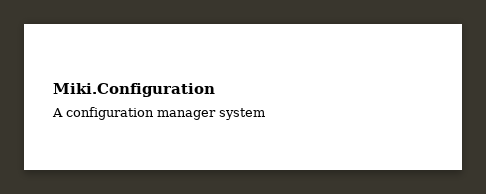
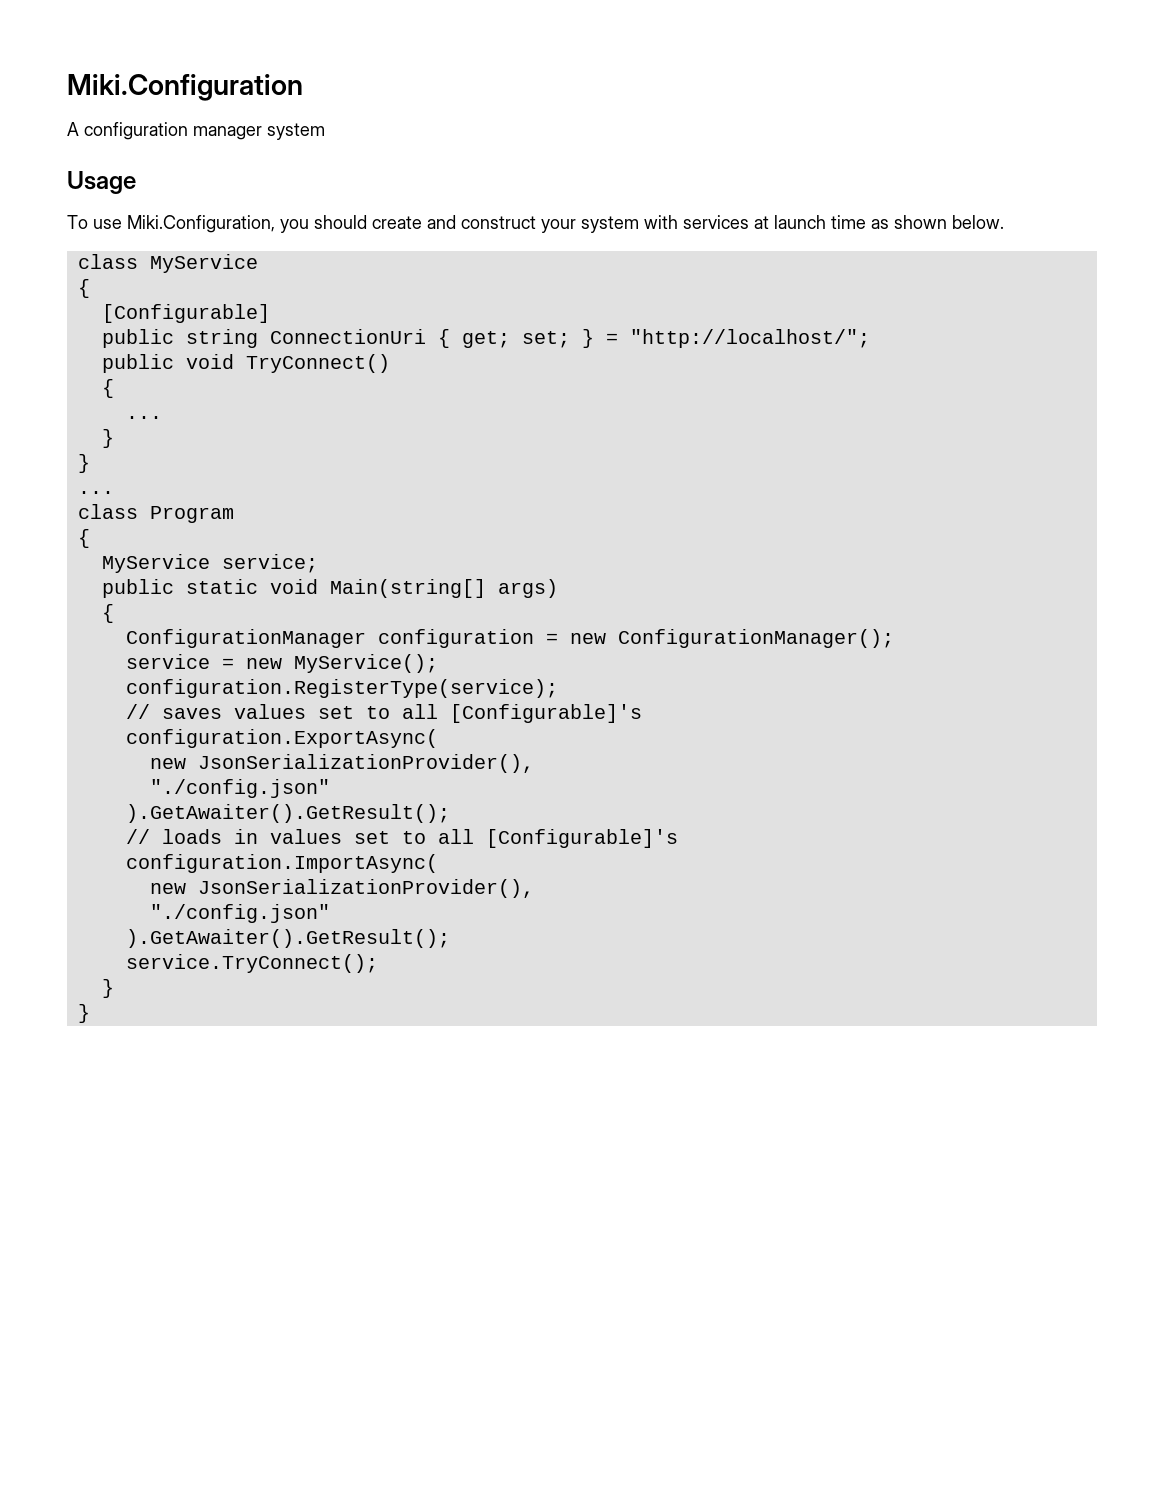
+ Usage
+ To use Miki.Configuration, you should create and construct your system with services at launch time as shown below.
+ class MyService
+ {
+ [Configurable]
+ public string ConnectionUri { get; set; } = "http://localhost/";
+ public void TryConnect()
+ {
+ ...
+ }
+ }
+ ...
+ class Program
+ {
+ MyService service;
+ public static void Main(string[] args)
+ {
+ ConfigurationManager configuration = new ConfigurationManager();
+ service = new MyService();
+ configuration.RegisterType(service);
+ // saves values set to all [Configurable]'s
+ configuration.ExportAsync(
+ new JsonSerializationProvider(),
+ "./config.json"
+ ).GetAwaiter().GetResult();
+ // loads in values set to all [Configurable]'s
+ configuration.ImportAsync(
+ new JsonSerializationProvider(),
+ "./config.json"
+ ).GetAwaiter().GetResult();
+ service.TryConnect();
+ }
+ }

